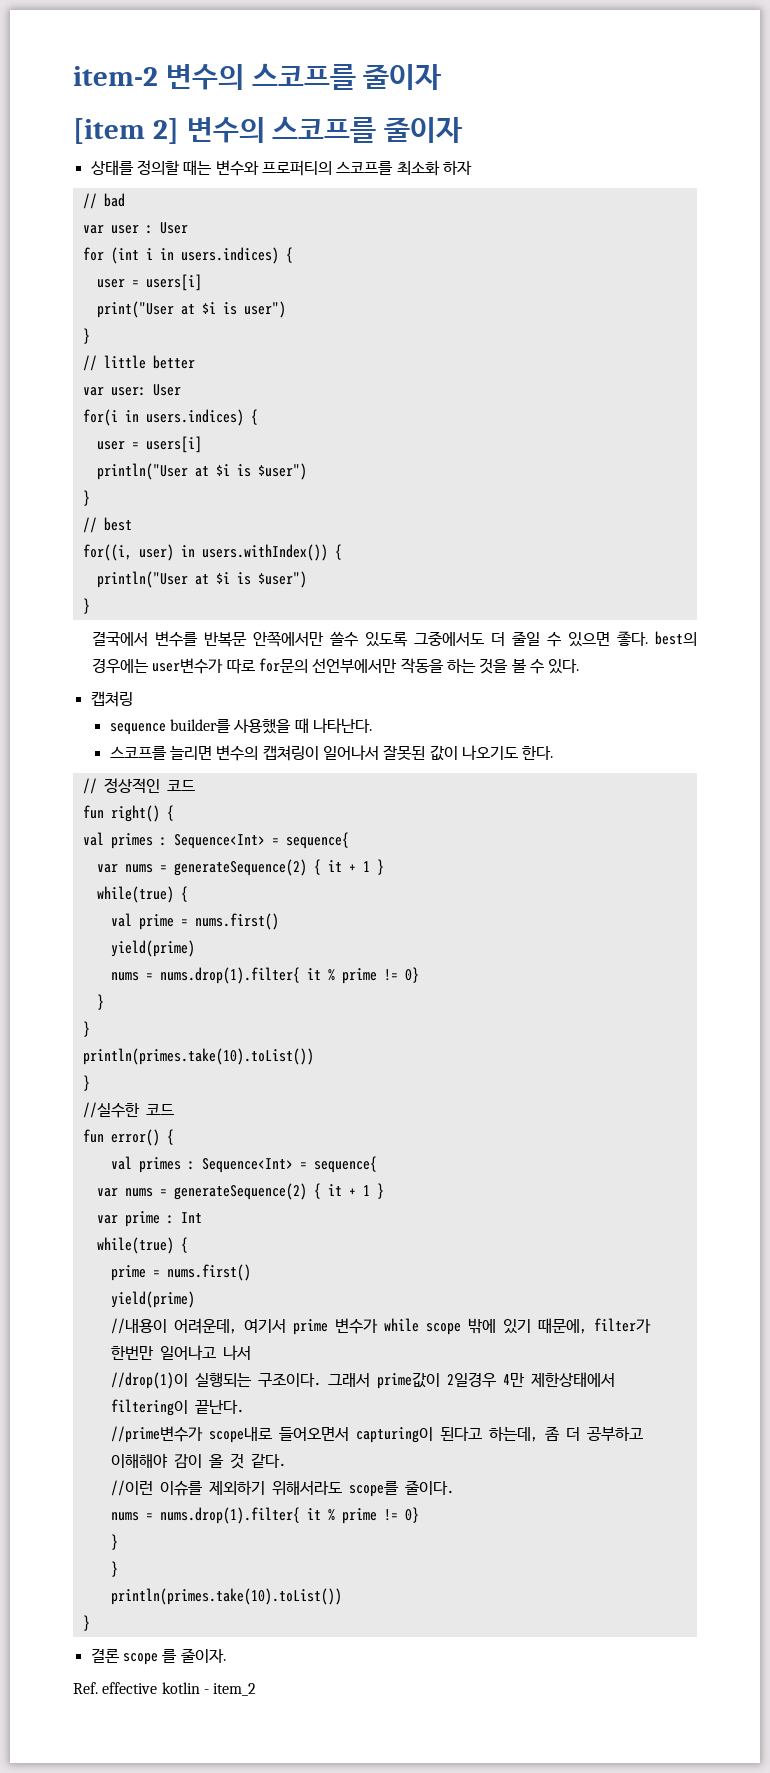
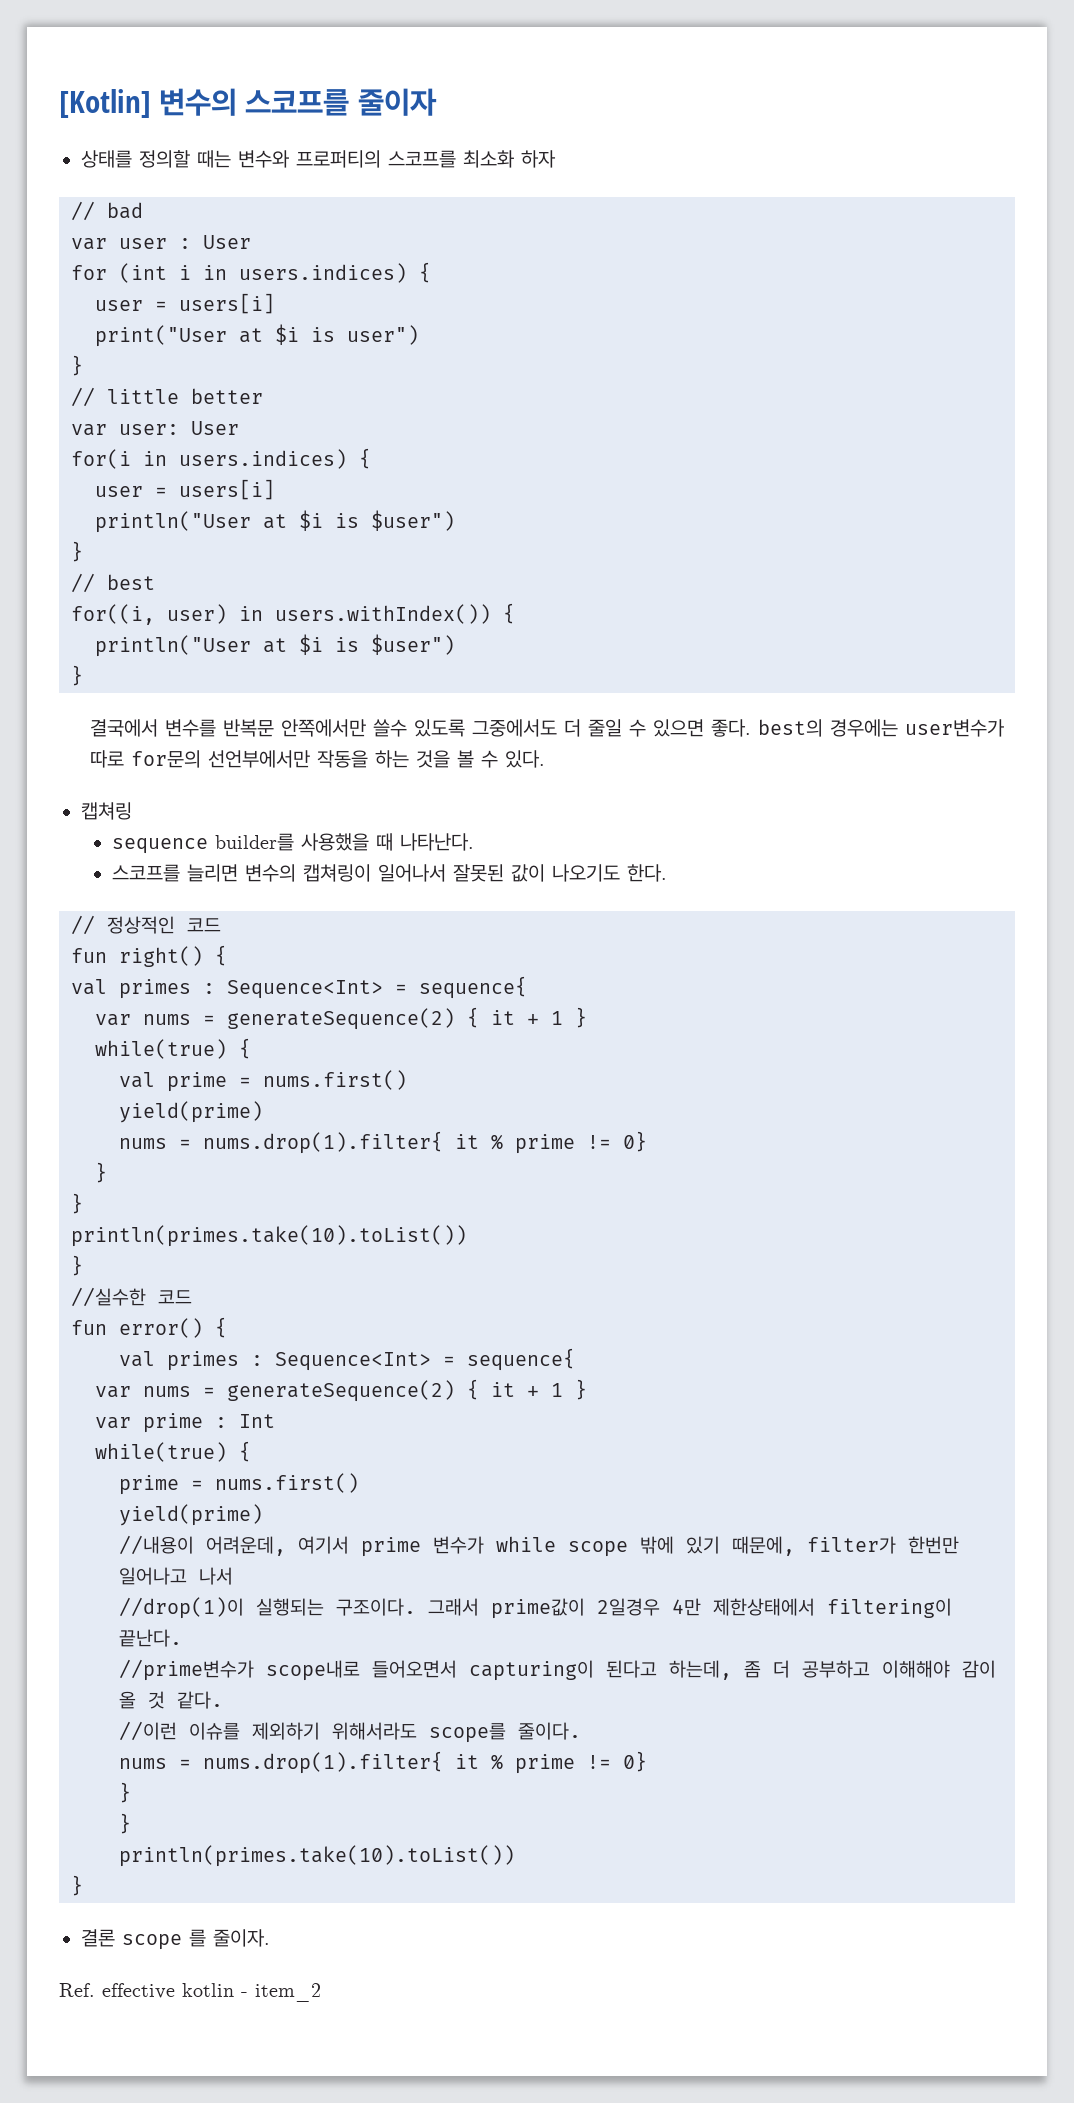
- item-2 변수의 스코프를 줄이자
- [item 2] 변수의 스코프를 줄이자
+ [Kotlin] 변수의 스코프를 줄이자

